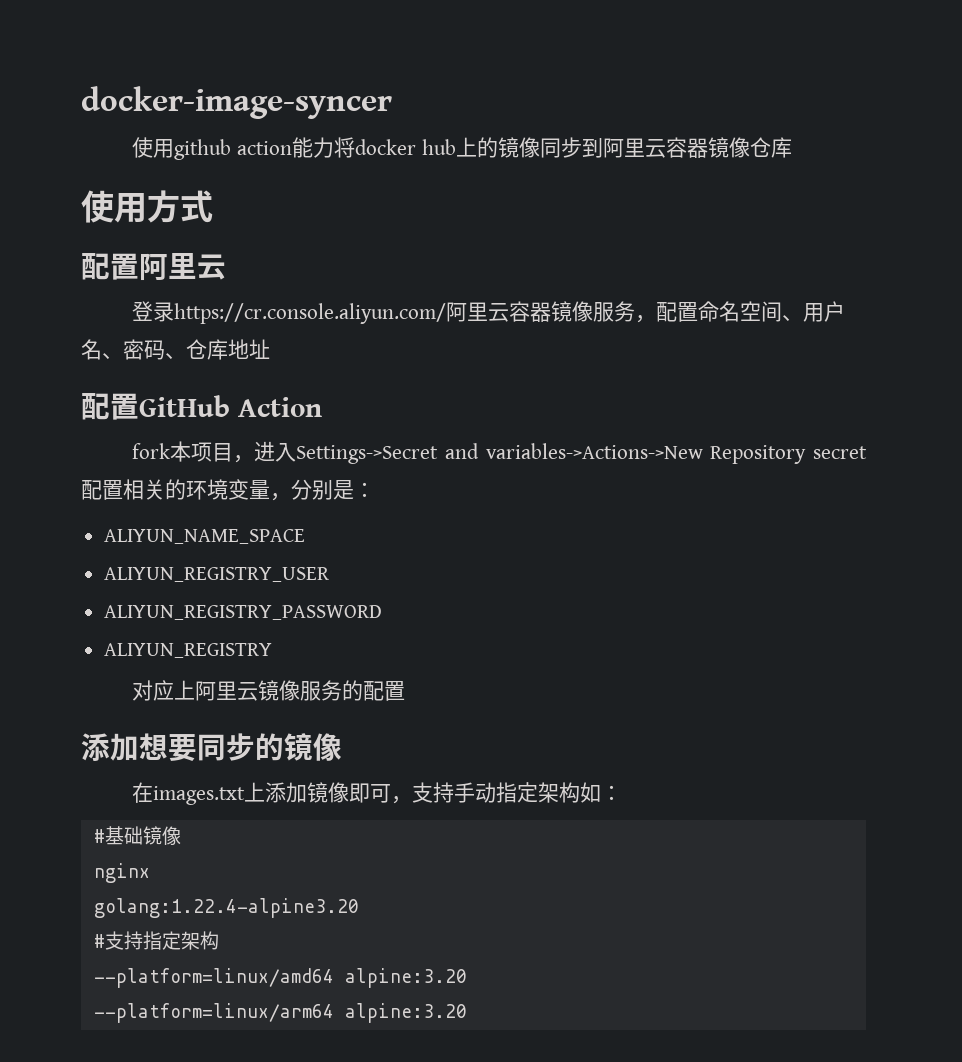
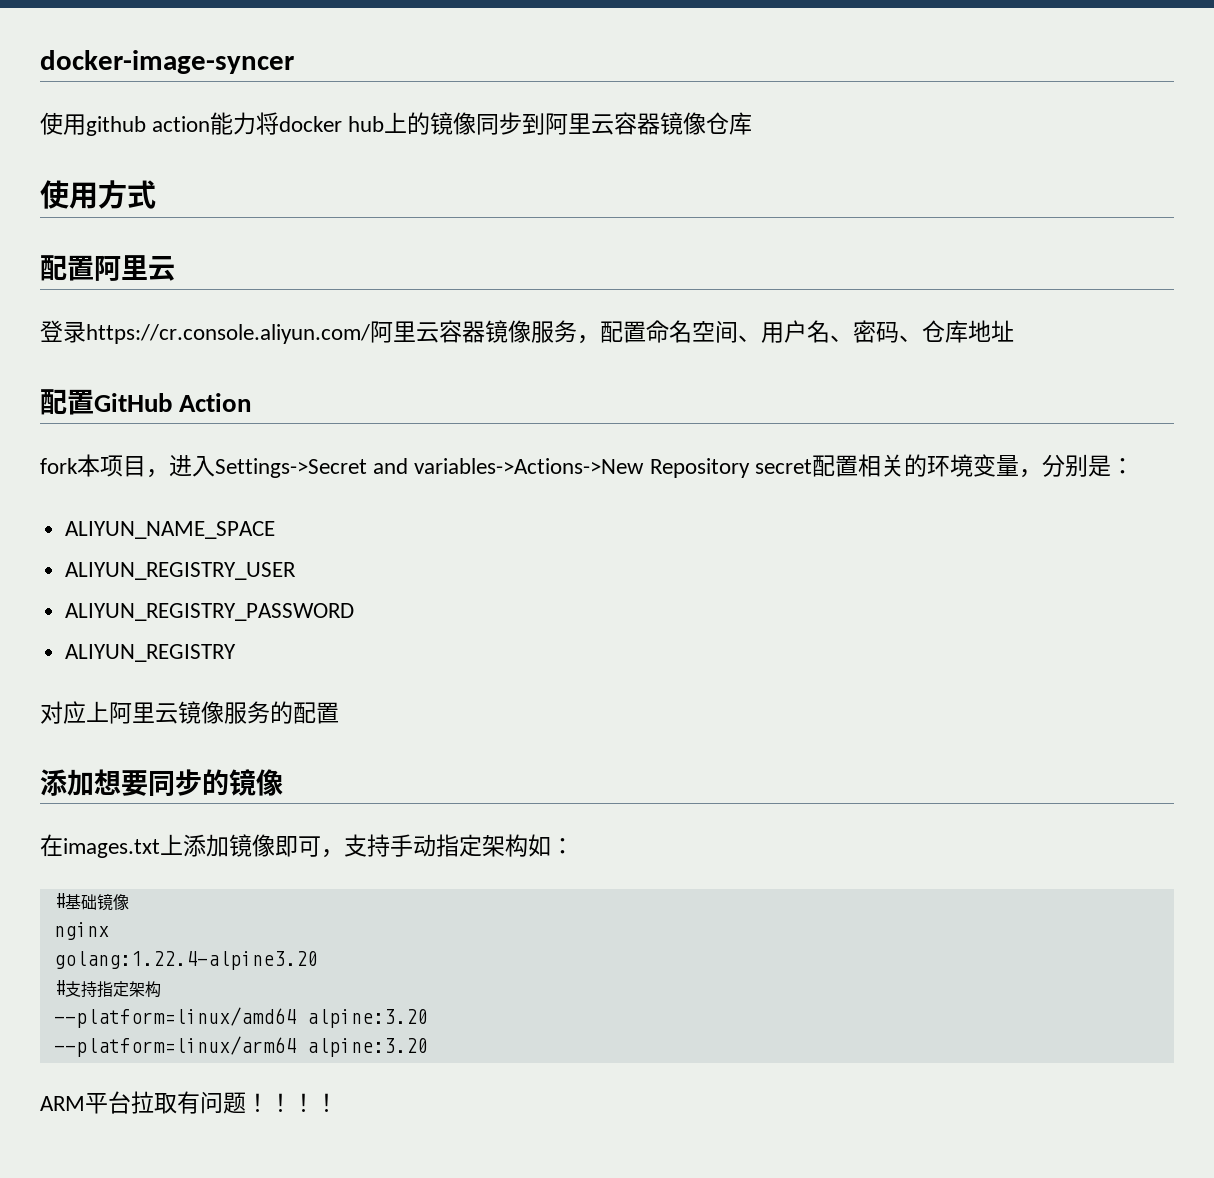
+ ARM平台拉取有问题！！！！

